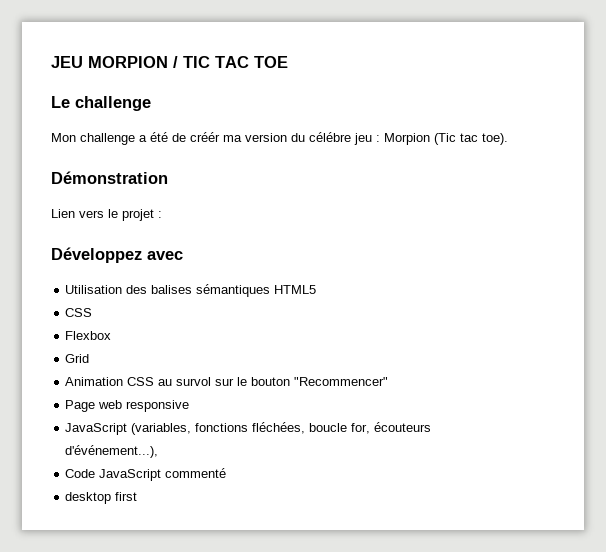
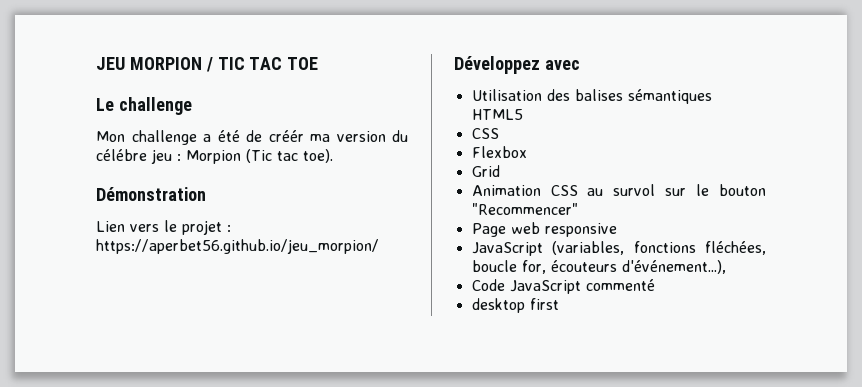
- Lien vers le projet :
+ Lien vers le projet : https://aperbet56.github.io/jeu_morpion/

